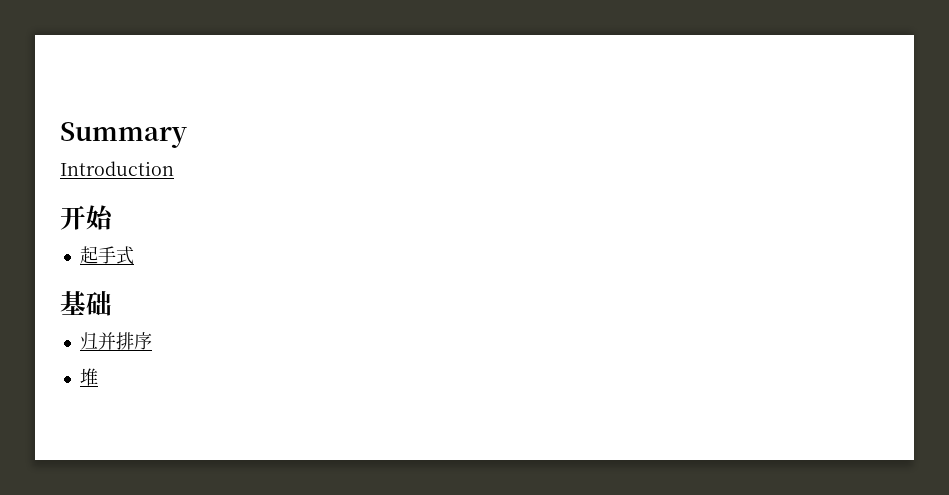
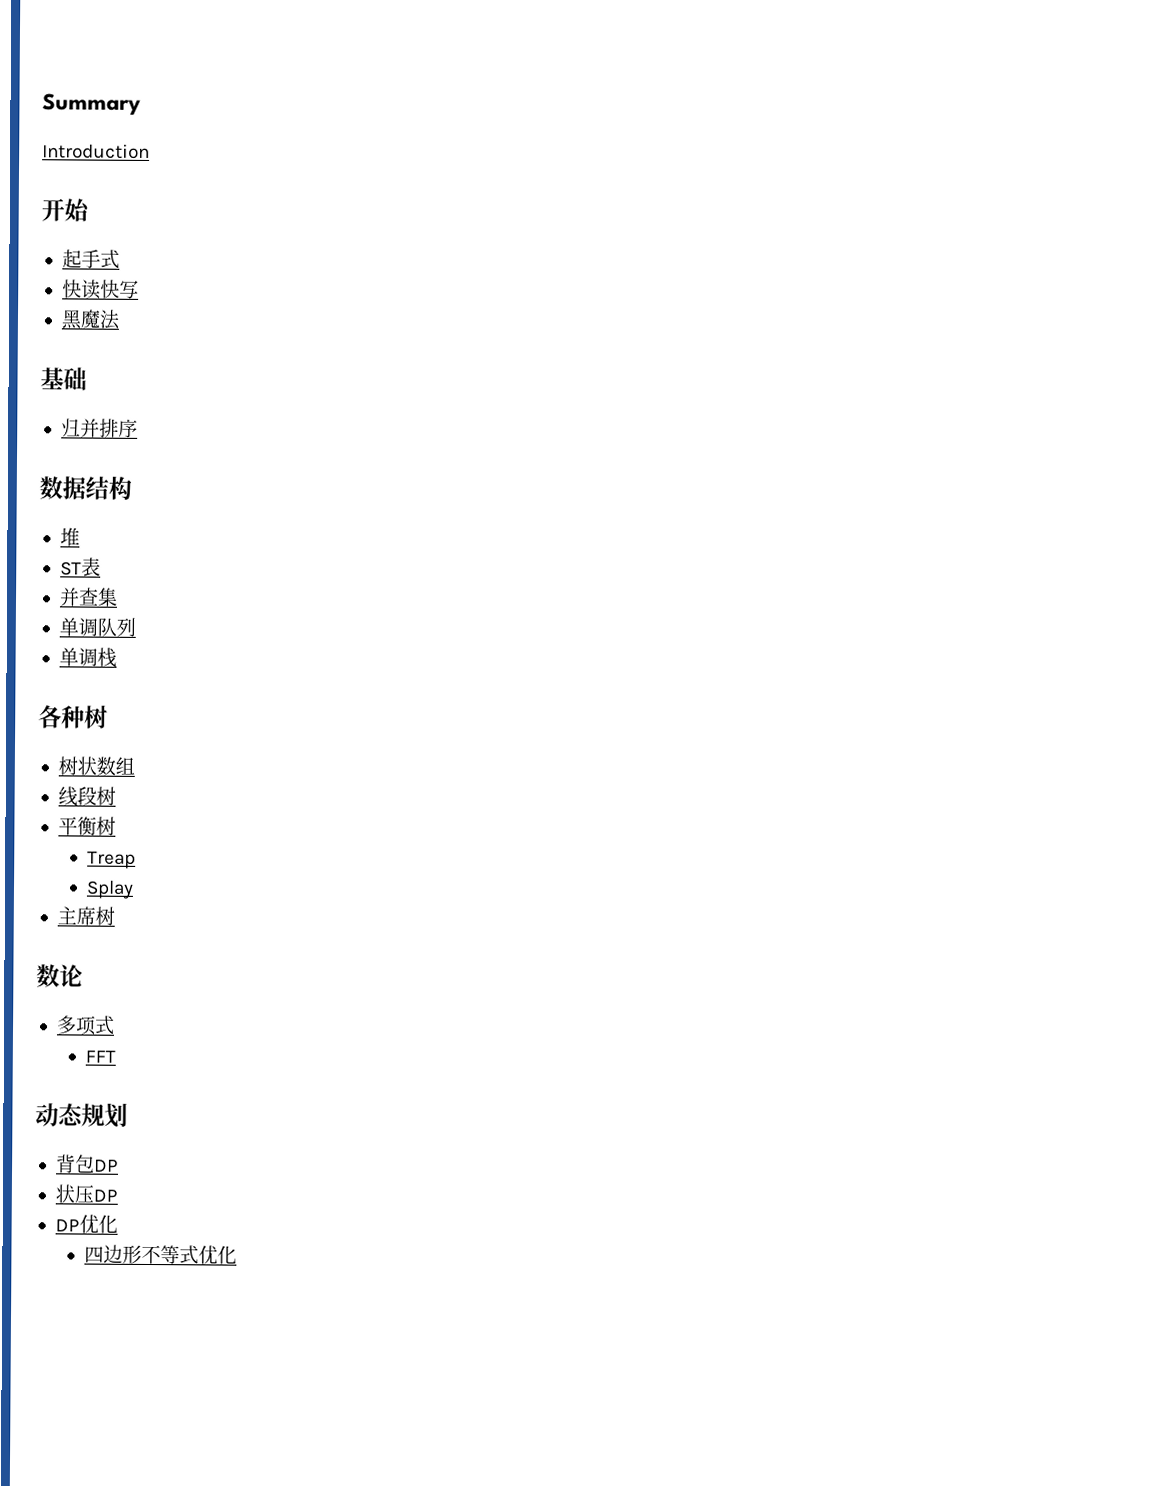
+ 快读快写
+ 黑魔法
+ 数据结构
+ ST表
+ 并查集
+ 单调队列
+ 单调栈
+ 各种树
+ 树状数组
+ 线段树
+ 平衡树
+ Treap
+ Splay
+ 主席树
+ 数论
+ 多项式
+ FFT
+ 动态规划
+ 背包DP
+ 状压DP
+ DP优化
+ 四边形不等式优化

